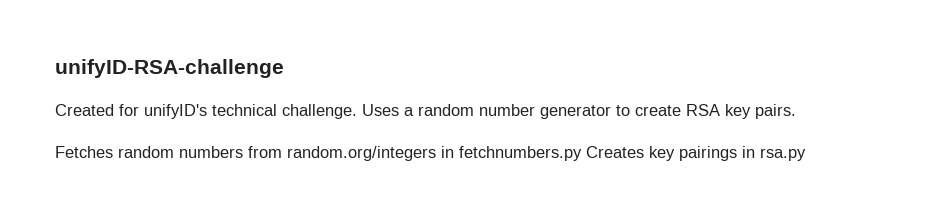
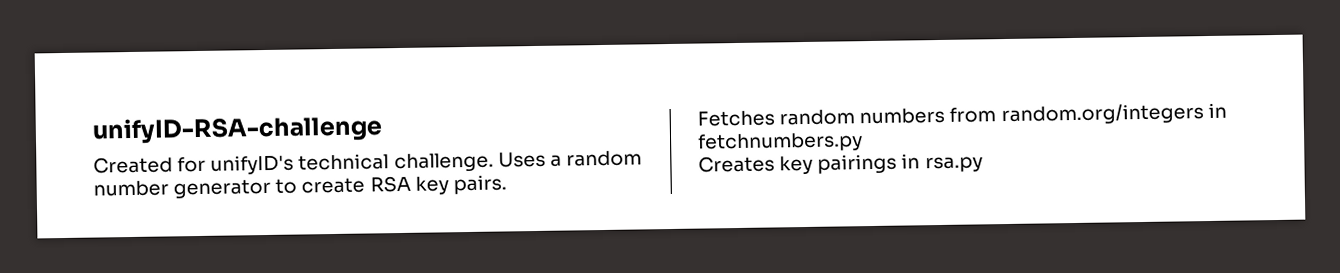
- Fetches random numbers from random.org/integers in fetchnumbers.py Creates key pairings in rsa.py
+ Fetches random numbers from random.org/integers in fetchnumbers.py
+ Creates key pairings in rsa.py

